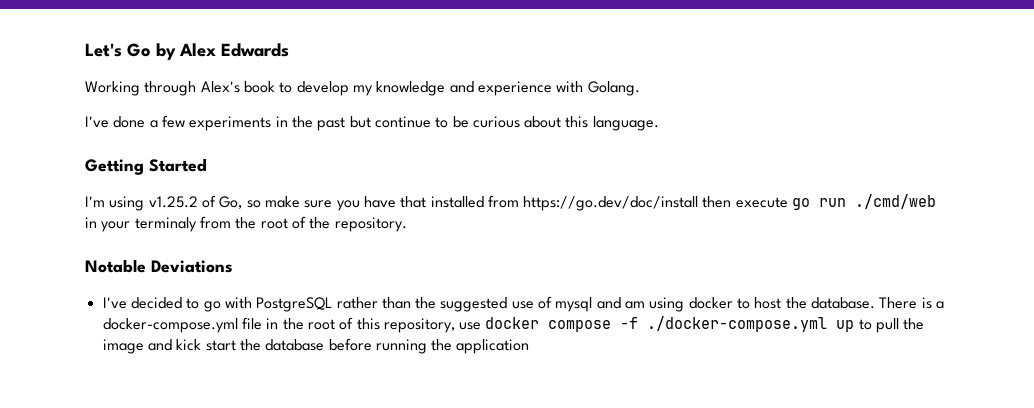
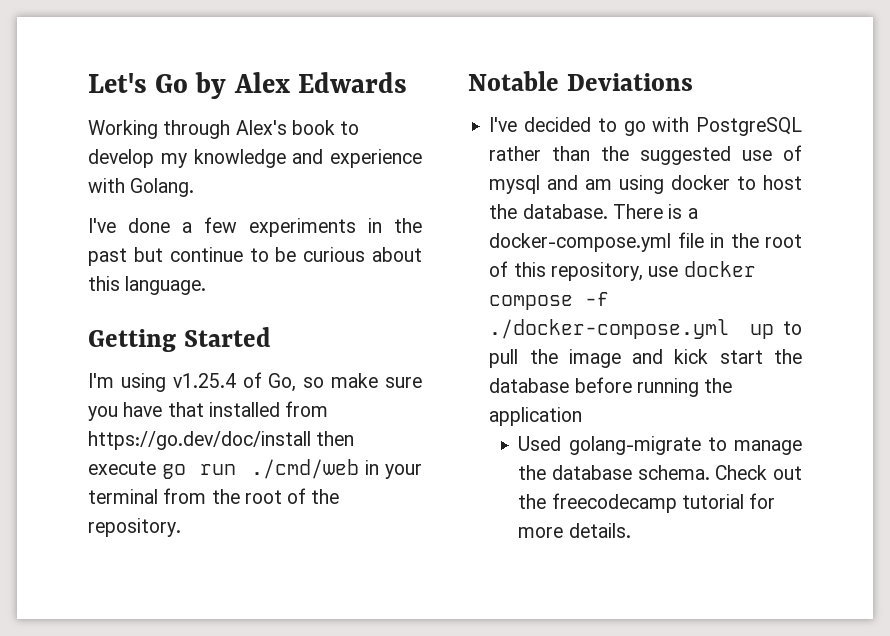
- I'm using v1.25.2 of Go, so make sure you have that installed from https://go.dev/doc/install then execute go run ./cmd/web in your terminaly from the root of the repository.
+ I'm using v1.25.4 of Go, so make sure you have that installed from https://go.dev/doc/install then execute go run ./cmd/web in your terminal from the root of the repository.
+ Used golang-migrate to manage the database schema. Check out the freecodecamp tutorial for more details.

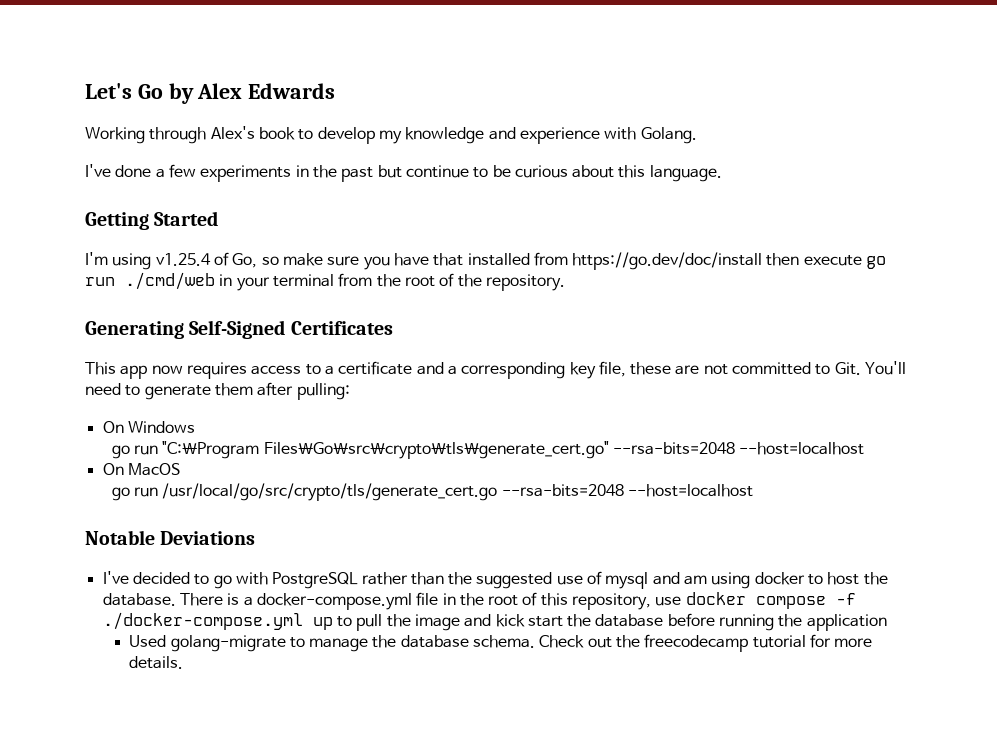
+ Generating Self-Signed Certificates
+ This app now requires access to a certificate and a corresponding key file, these are not committed to Git. You'll need to generate them after pulling:
+ On Windows
+ go run "C:\Program Files\Go\src\crypto\tls\generate_cert.go" --rsa-bits=2048 --host=localhost
+ On MacOS
+ go run /usr/local/go/src/crypto/tls/generate_cert.go --rsa-bits=2048 --host=localhost

